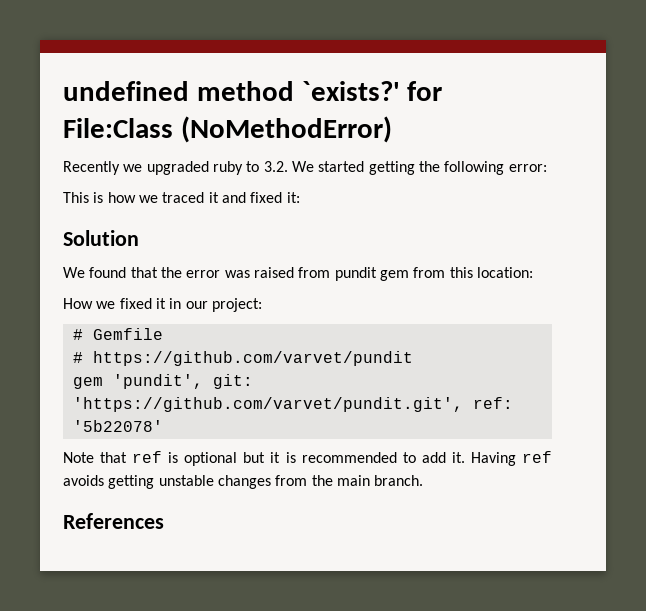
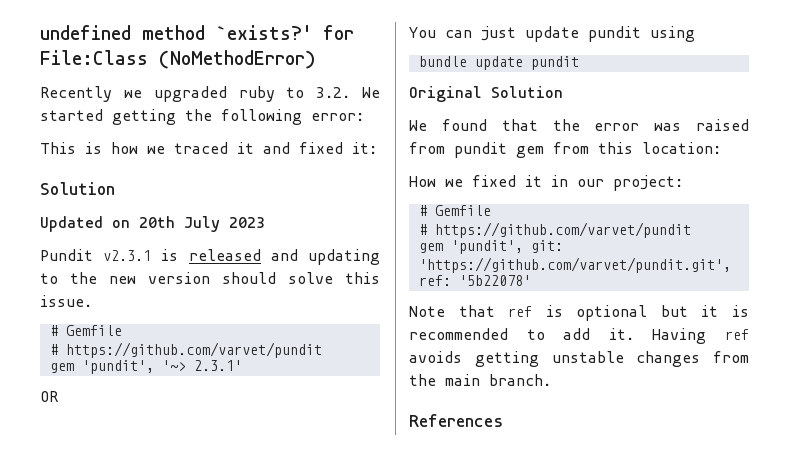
+ Updated on 20th July 2023
+ Pundit v2.3.1 is released and updating to the new version should solve this issue.
+ # Gemfile
+ # https://github.com/varvet/pundit
+ gem 'pundit', '~> 2.3.1'
+ OR
+ You can just update pundit using
+ bundle update pundit
+ Original Solution

